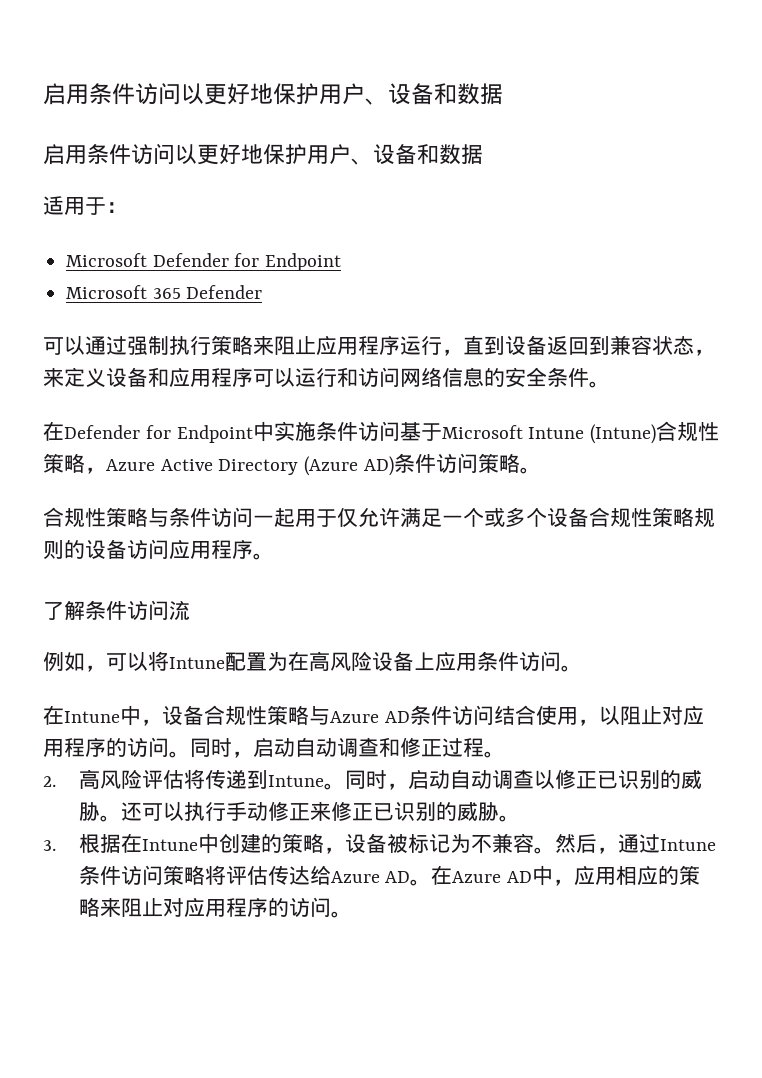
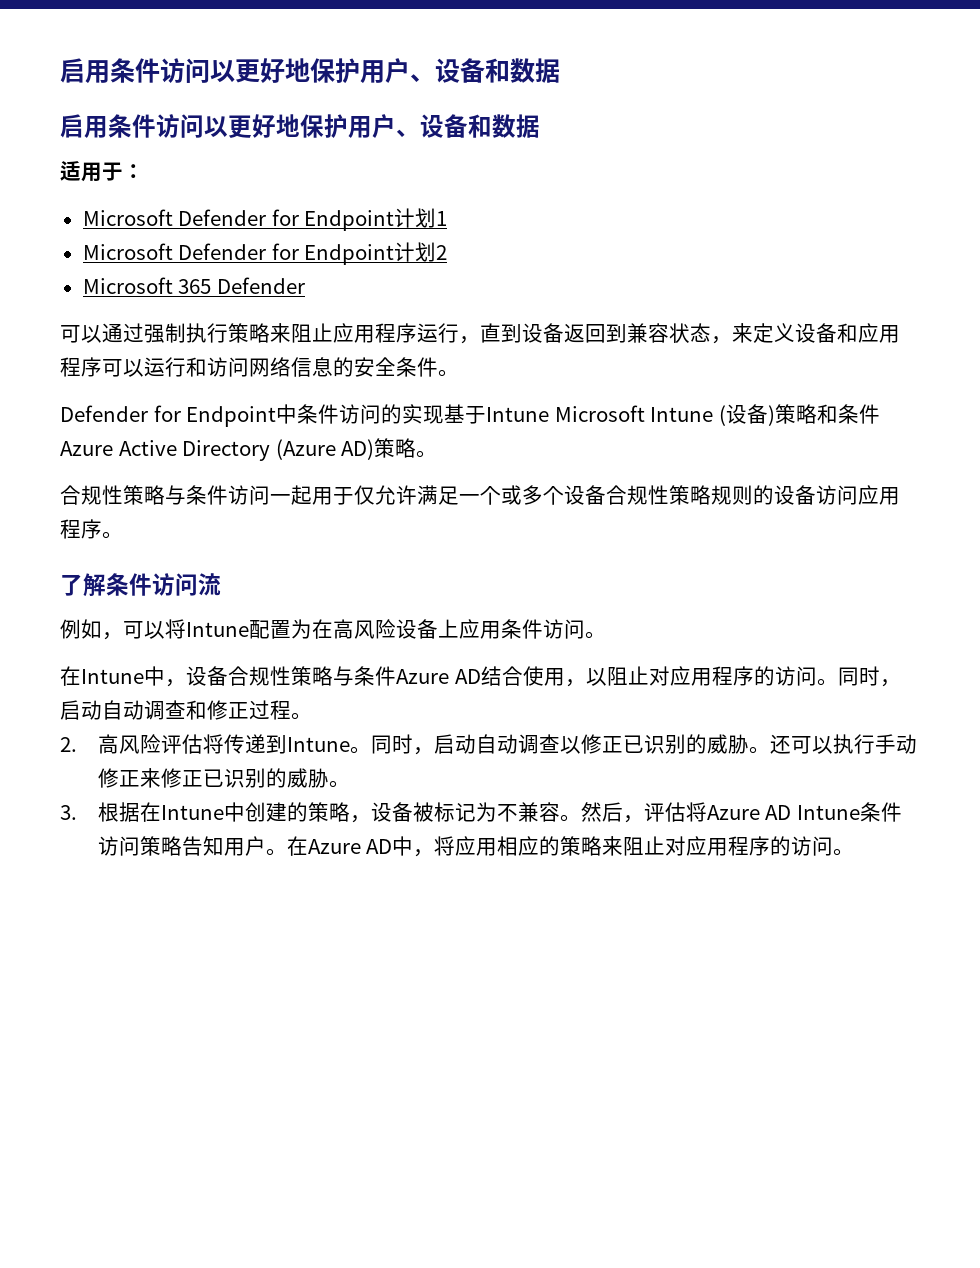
- Microsoft Defender for Endpoint
+ Microsoft Defender for Endpoint计划1
+ Microsoft Defender for Endpoint计划2
- 在Defender for Endpoint中实施条件访问基于Microsoft Intune (Intune)合规性策略，Azure Active Directory (Azure AD)条件访问策略。
+ Defender for Endpoint中条件访问的实现基于Intune Microsoft Intune (设备)策略和条件Azure Active Directory (Azure AD)策略。
- 在Intune中，设备合规性策略与Azure AD条件访问结合使用，以阻止对应用程序的访问。
+ 在Intune中，设备合规性策略与条件Azure AD结合使用，以阻止对应用程序的访问。
- 然后，通过Intune条件访问策略将评估传达给Azure AD。
+ 然后，评估将Azure AD Intune条件访问策略告知用户。
- 在Azure AD中，应用相应的策略来阻止对应用程序的访问。
+ 在Azure AD中，将应用相应的策略来阻止对应用程序的访问。

